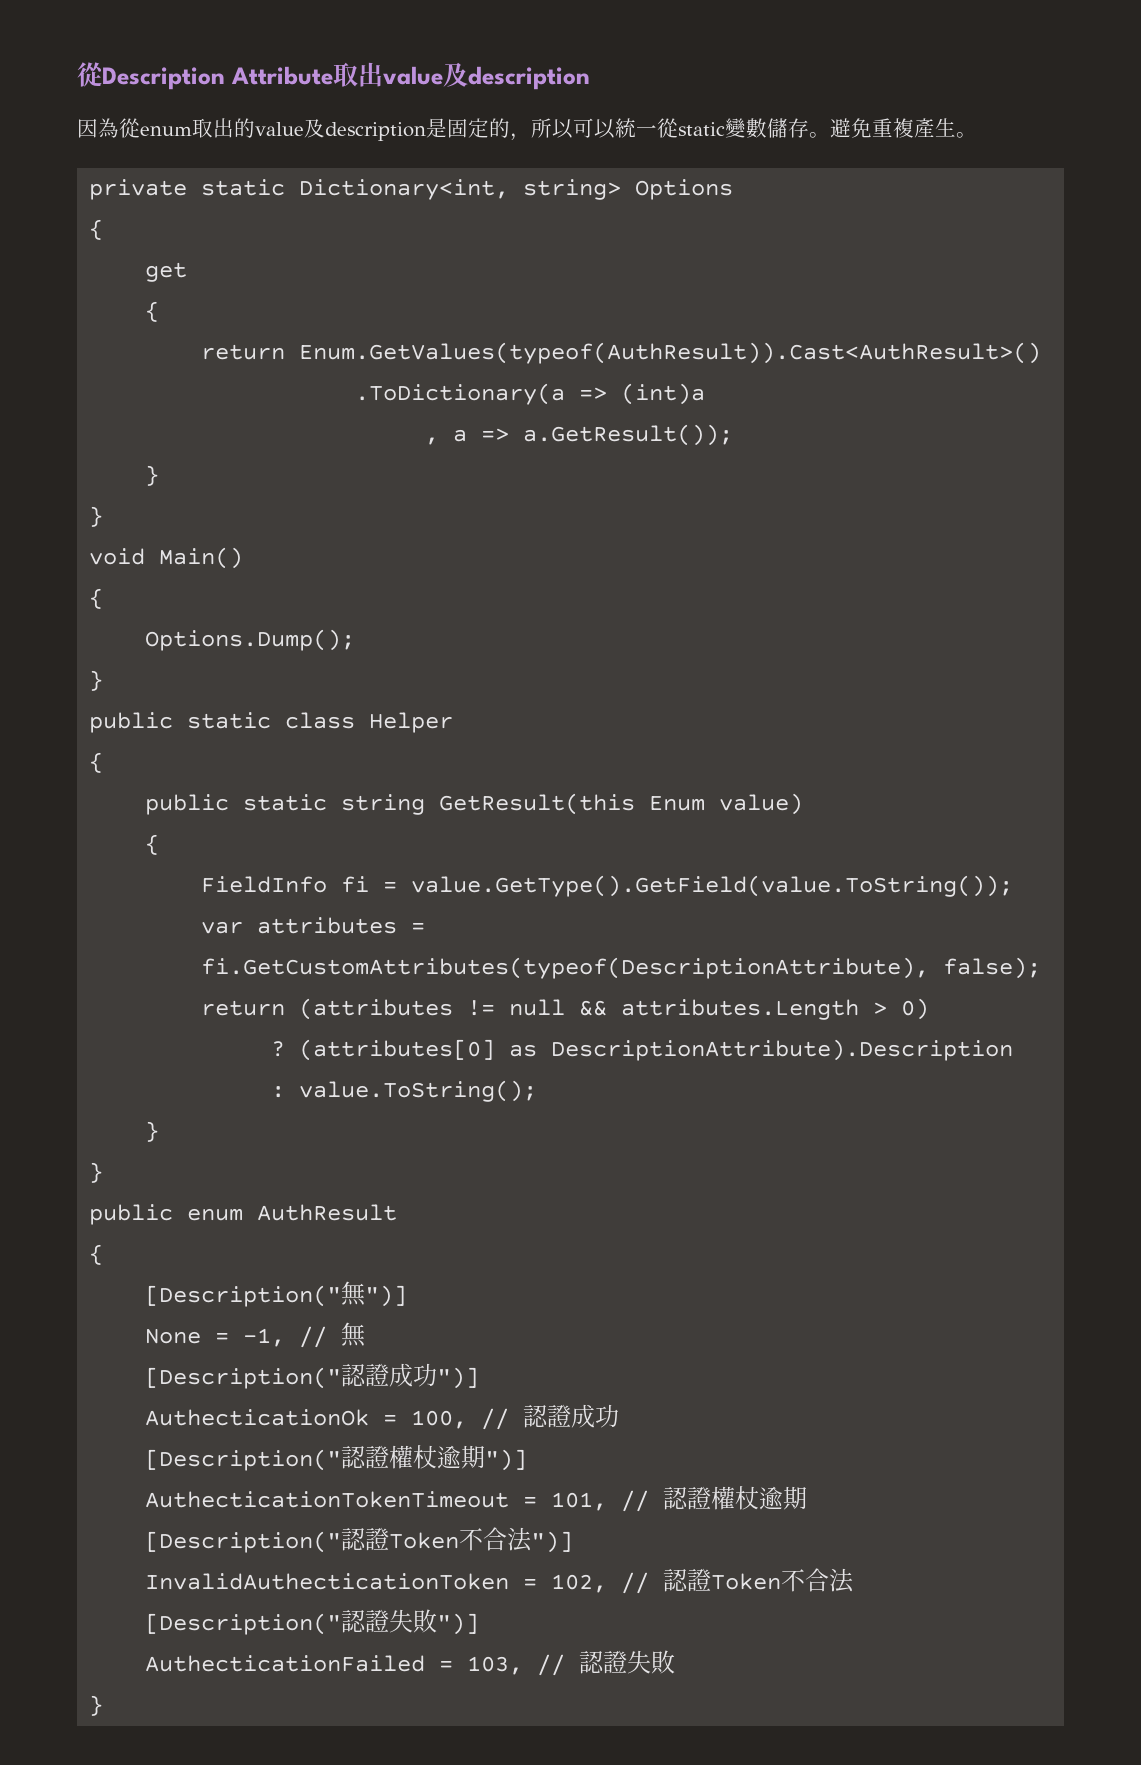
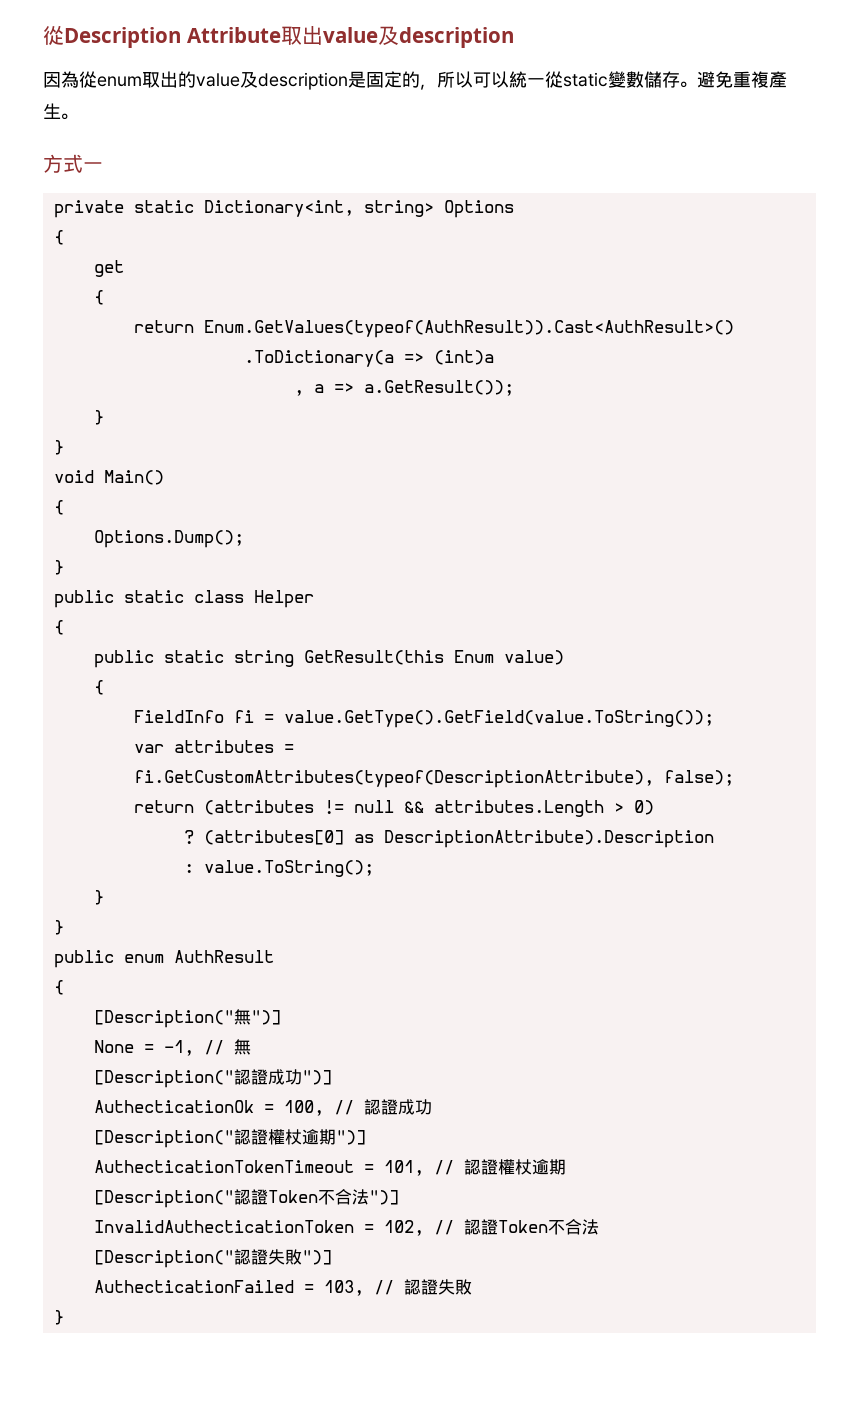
+ 方式一

